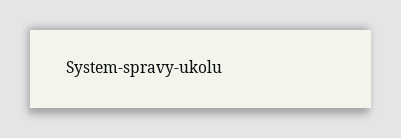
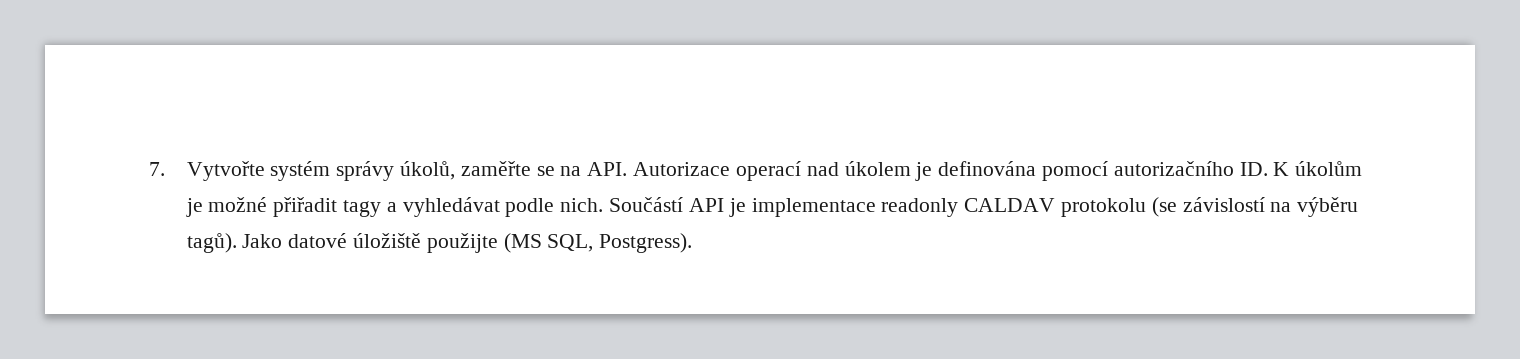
- System-spravy-ukolu
+ 7. Vytvořte systém správy úkolů, zaměřte se na API. Autorizace operací nad úkolem je definována pomocí autorizačního ID. K úkolům je možné přiřadit tagy a vyhledávat podle nich. Součástí API je implementace readonly CALDAV protokolu (se závislostí na výběru tagů). Jako datové úložiště použijte (MS SQL, Postgress).

